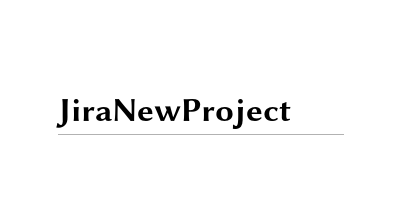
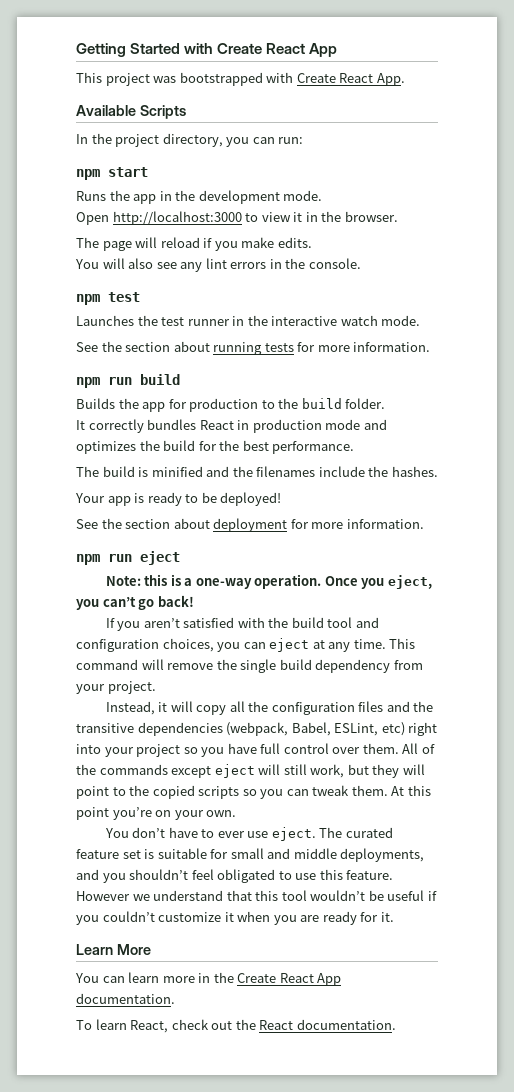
- JiraNewProject
+ Getting Started with Create React App
+ This project was bootstrapped with Create React App.
+ Available Scripts
+ In the project directory, you can run:
+ npm start
+ Runs the app in the development mode.
+ Open http://localhost:3000 to view it in the browser.
+ The page will reload if you make edits.
+ You will also see any lint errors in the console.
+ npm test
+ Launches the test runner in the interactive watch mode.
+ See the section about running tests for more information.
+ npm run build
+ Builds the app for production to the build folder.
+ It correctly bundles React in production mode and optimizes the build for the best performance.
+ The build is minified and the filenames include the hashes.
+ Your app is ready to be deployed!
+ See the section about deployment for more information.
+ npm run eject
+ Note: this is a one-way operation. Once you eject, you can’t go back!
+ If you aren’t satisfied with the build tool and configuration choices, you can eject at any time. This command will remove the single build dependency from your project.
+ Instead, it will copy all the configuration files and the transitive dependencies (webpack, Babel, ESLint, etc) right into your project so you have full control over them. All of the commands except eject will still work, but they will point to the copied scripts so you can tweak them. At this point you’re on your own.
+ You don’t have to ever use eject. The curated feature set is suitable for small and middle deployments, and you shouldn’t feel obligated to use this feature. However we understand that this tool wouldn’t be useful if you couldn’t customize it when you are ready for it.
+ Learn More
+ You can learn more in the Create React App documentation.
+ To learn React, check out the React documentation.

